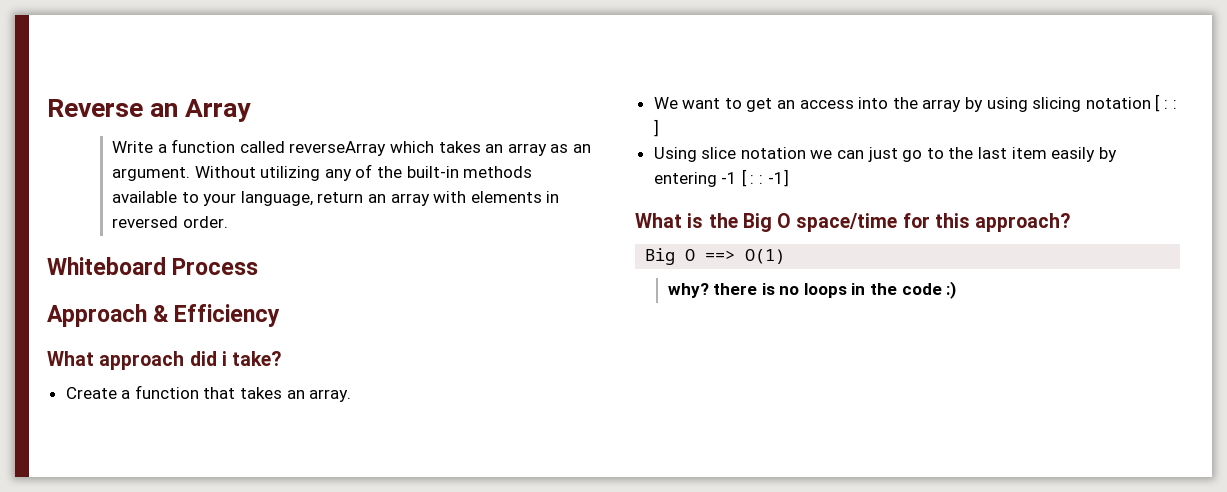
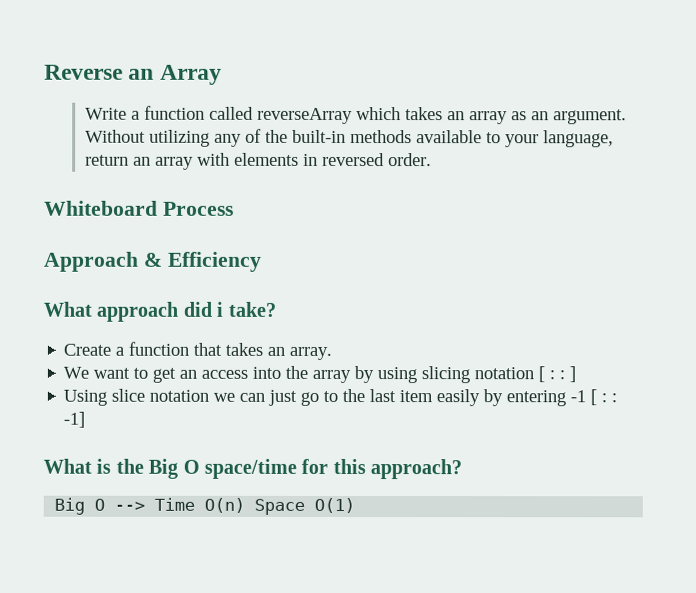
- Big O ==> O(1)
- why? there is no loops in the code :)
+ Big O --> Time O(n) Space O(1)

